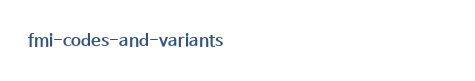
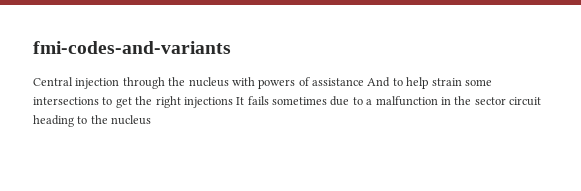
+ Central injection through the nucleus with powers of assistance And to help strain some intersections to get the right injections It fails sometimes due to a malfunction in the sector circuit heading to the nucleus

